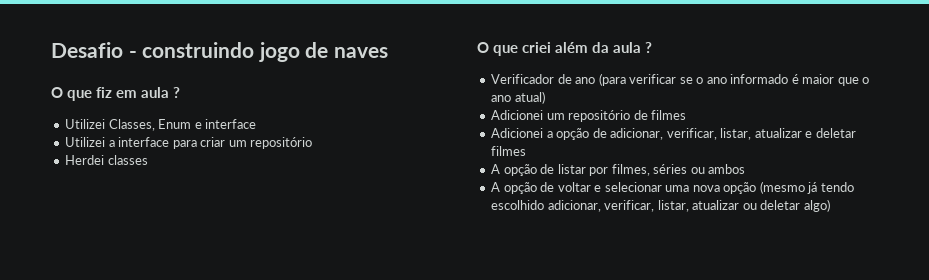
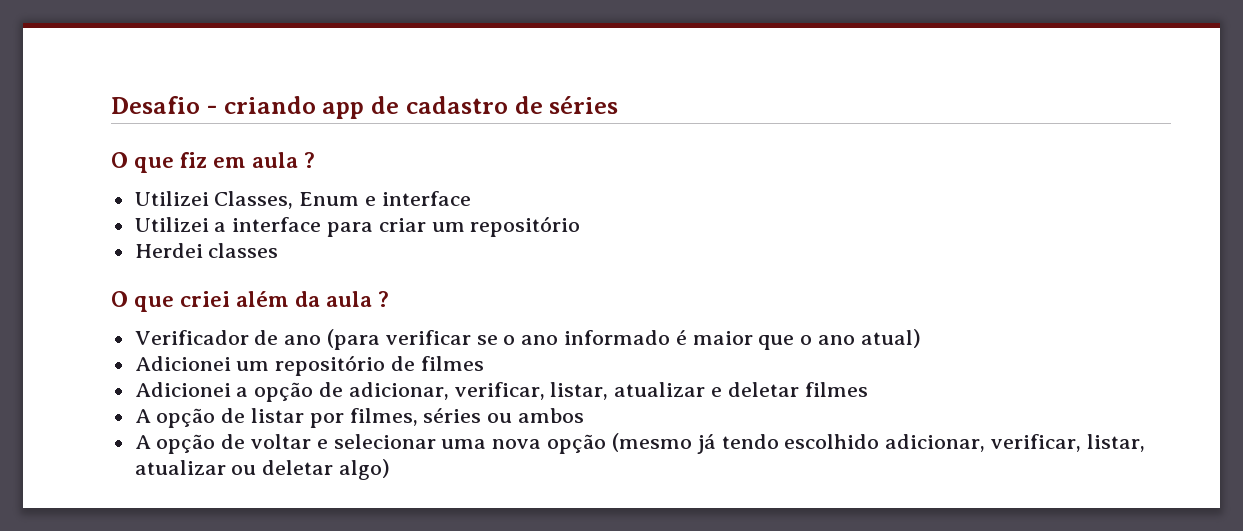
- Desafio - construindo jogo de naves
+ Desafio - criando app de cadastro de séries

